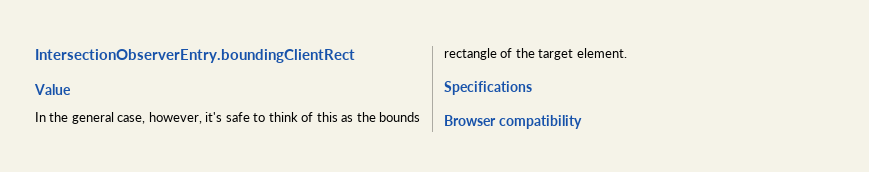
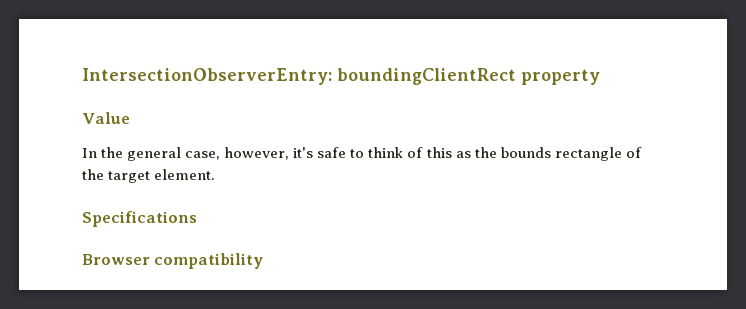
- IntersectionObserverEntry.boundingClientRect
+ IntersectionObserverEntry: boundingClientRect property

